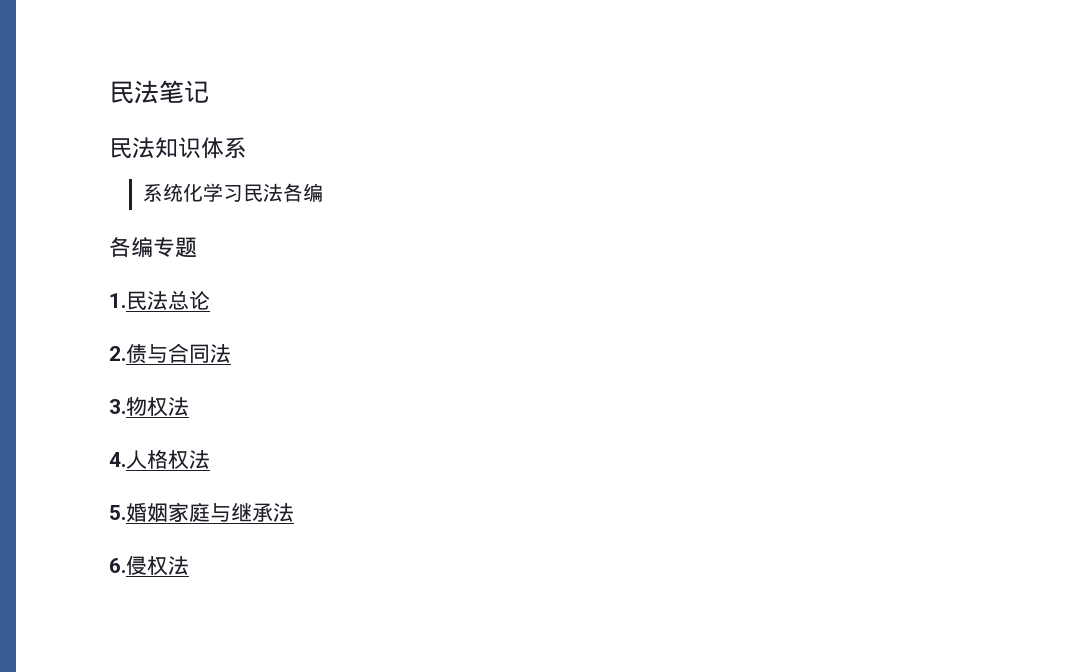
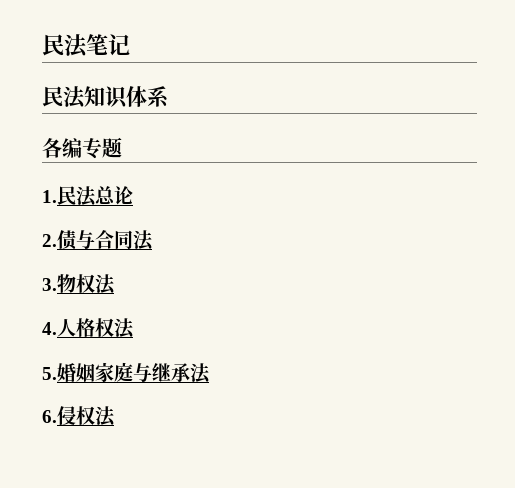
- 系统化学习民法各编

